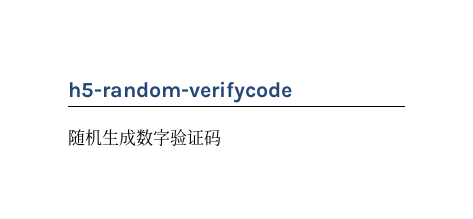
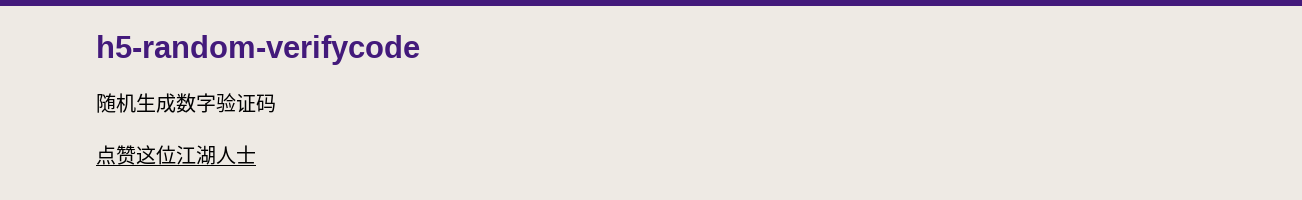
+ 点赞这位江湖人士

